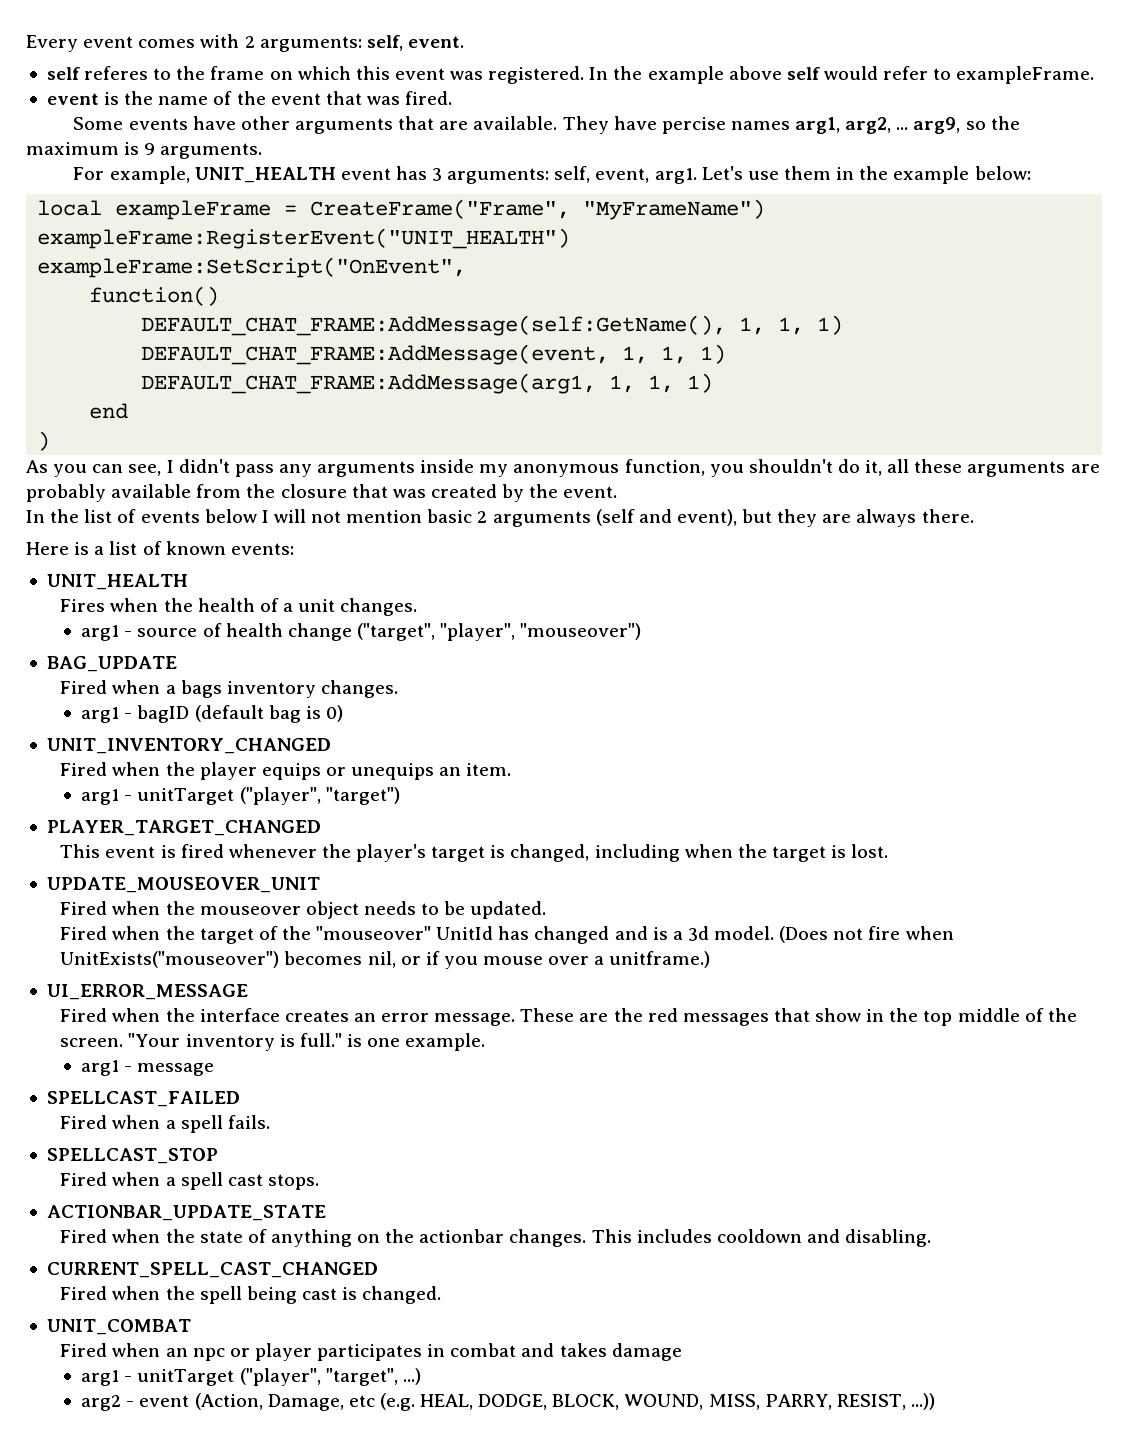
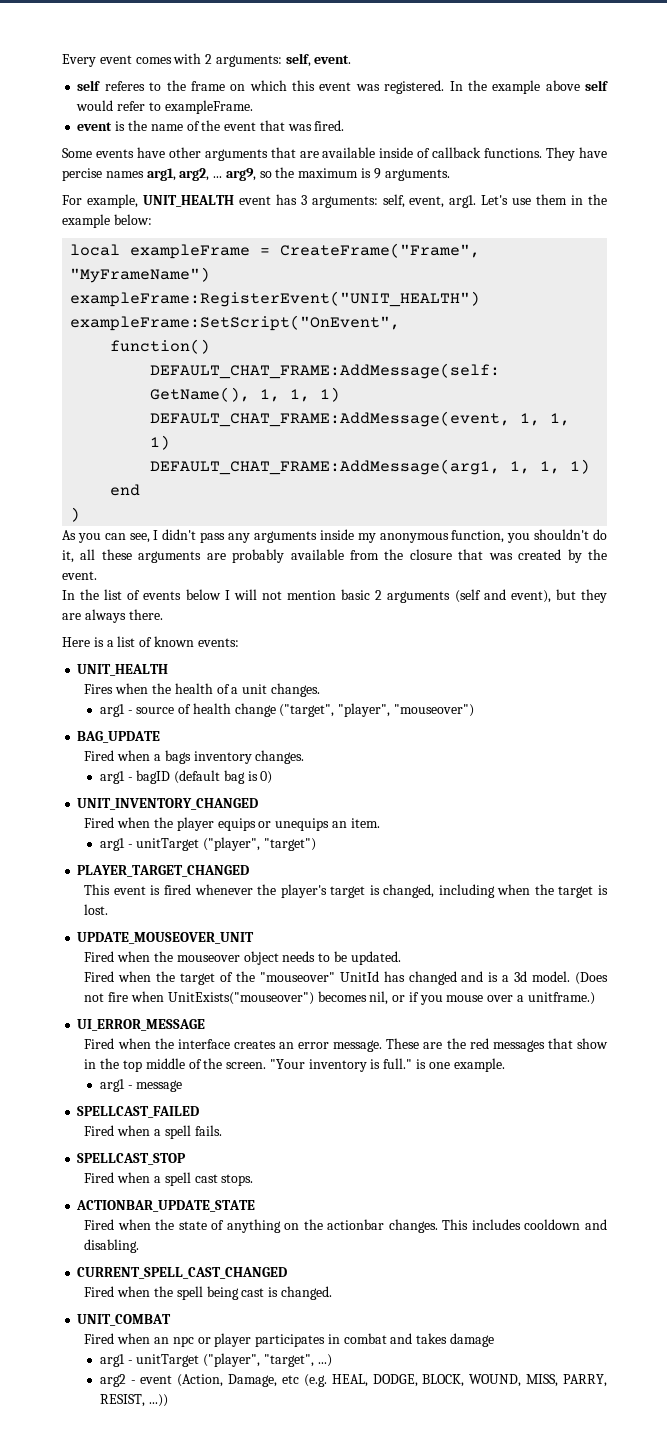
- Some events have other arguments that are available.
+ Some events have other arguments that are available inside of callback functions.

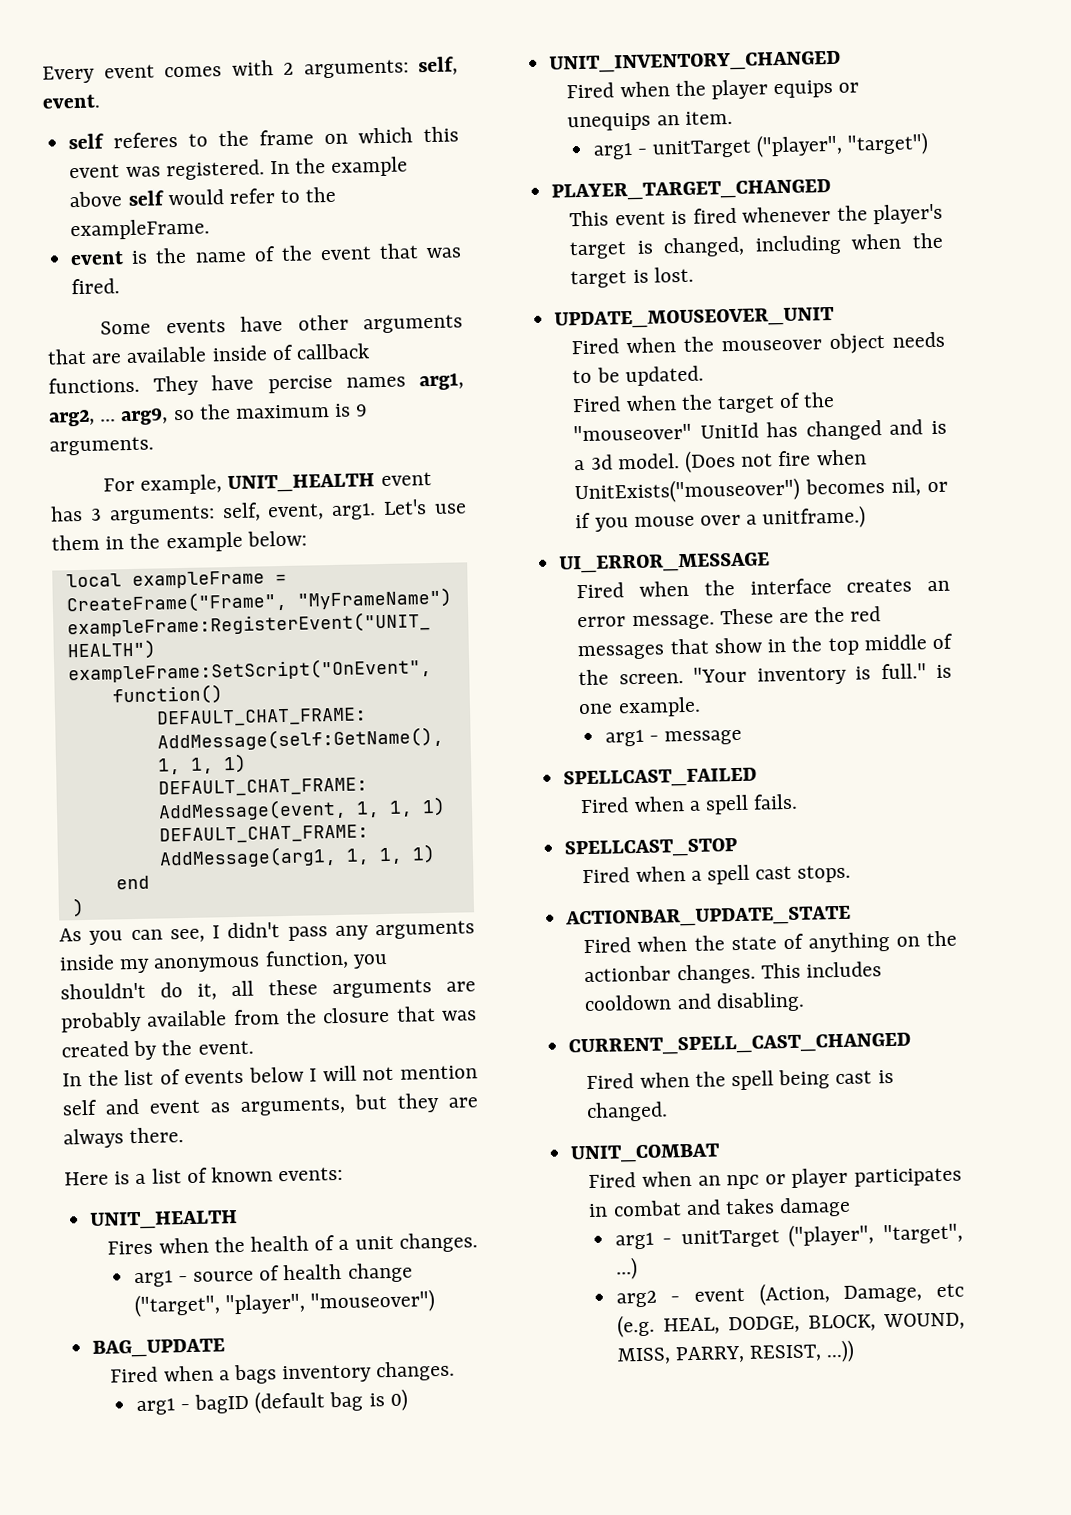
- In the example above self would refer to exampleFrame.
+ In the example above self would refer to the exampleFrame.
- In the list of events below I will not mention basic 2 arguments (self and event), but they are always there.
+ In the list of events below I will not mention self and event as arguments, but they are always there.

